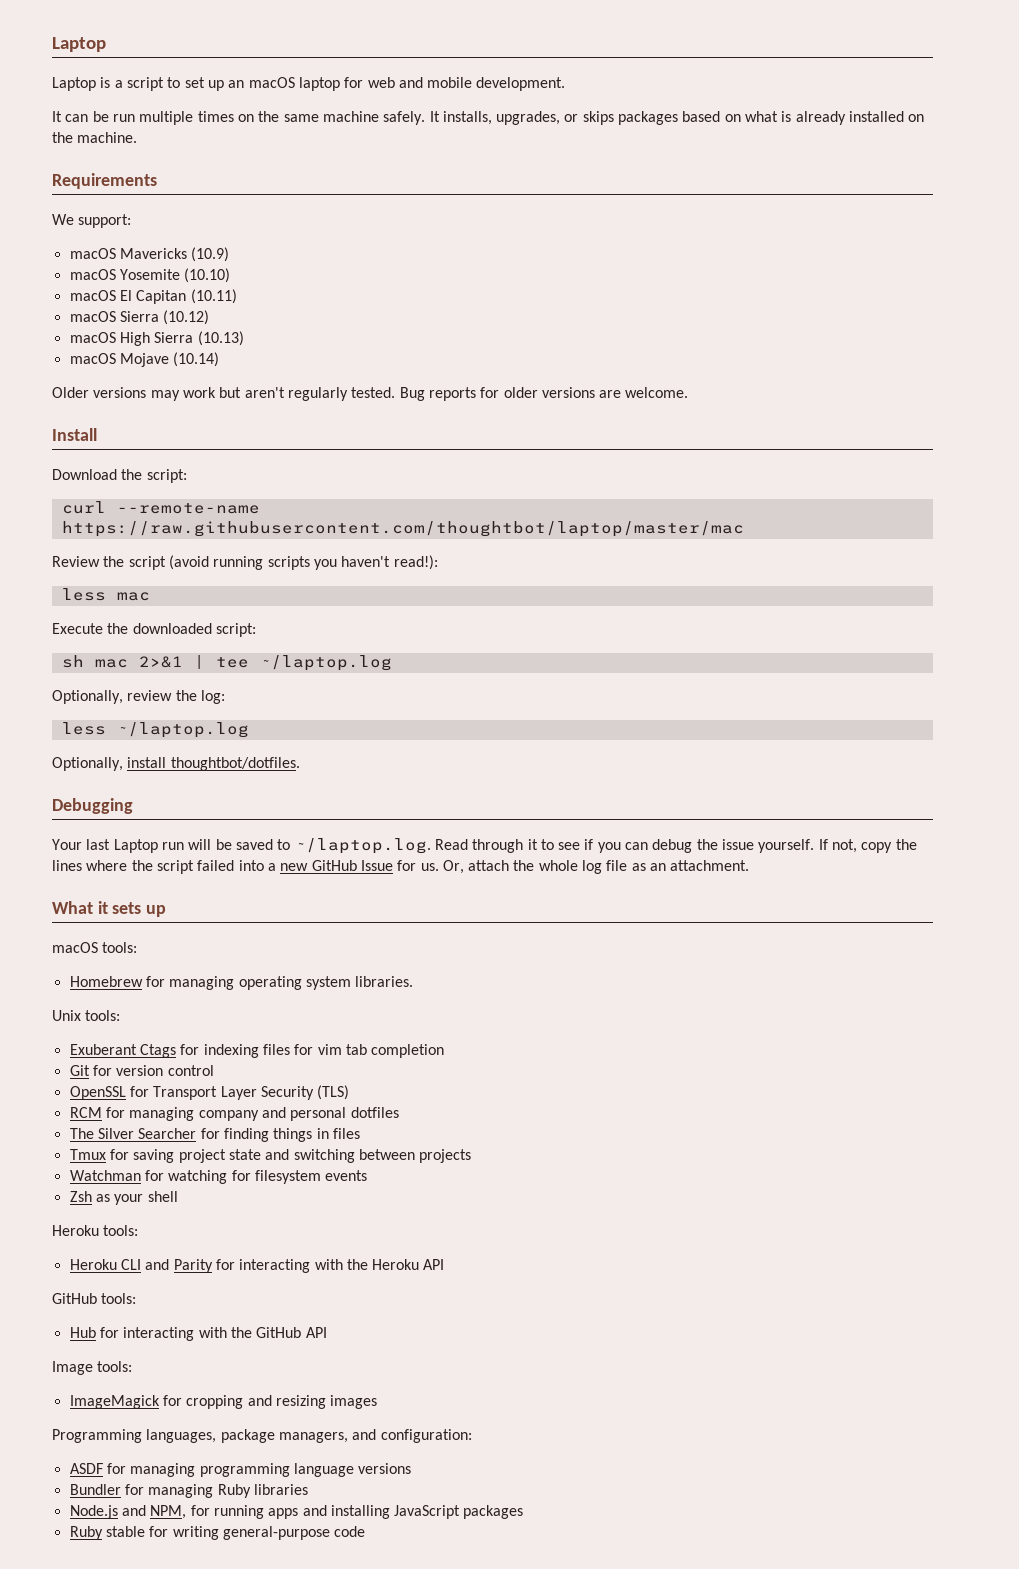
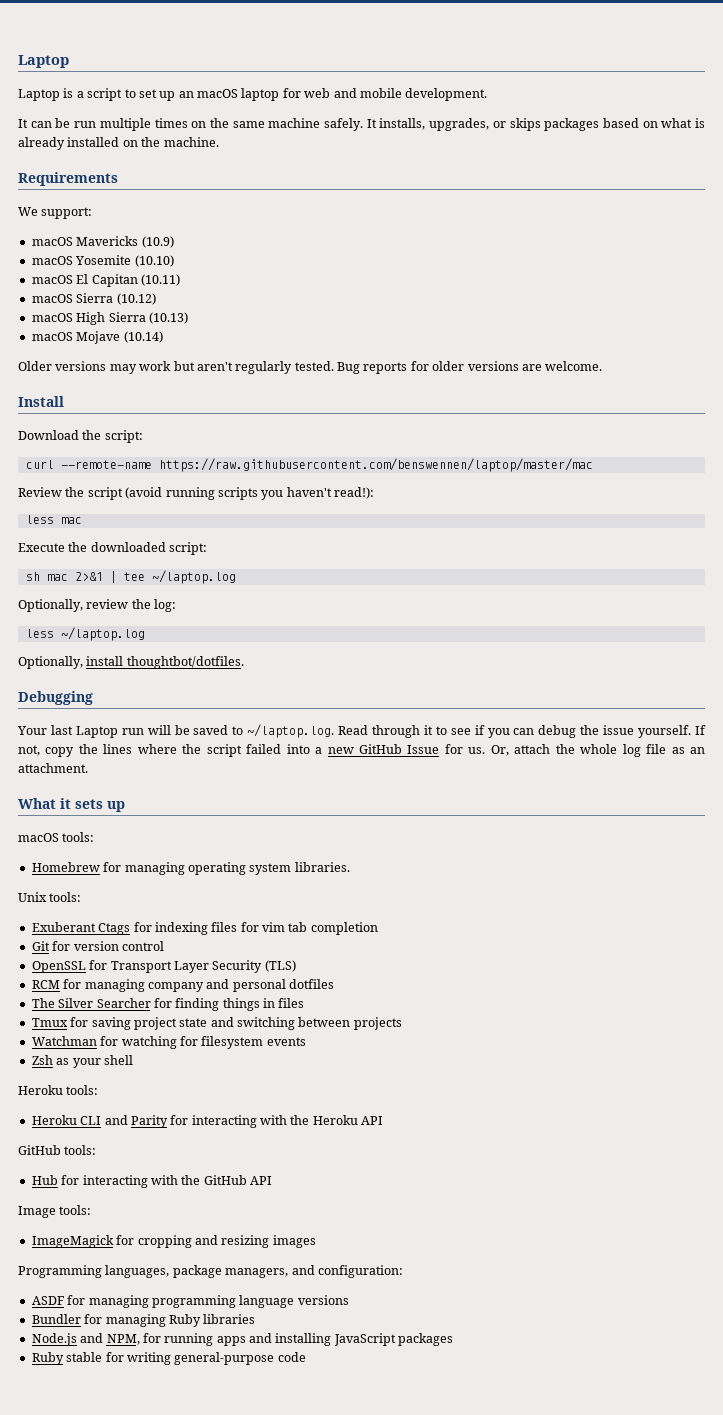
- curl --remote-name https://raw.githubusercontent.com/thoughtbot/laptop/master/mac
+ curl --remote-name https://raw.githubusercontent.com/benswennen/laptop/master/mac

